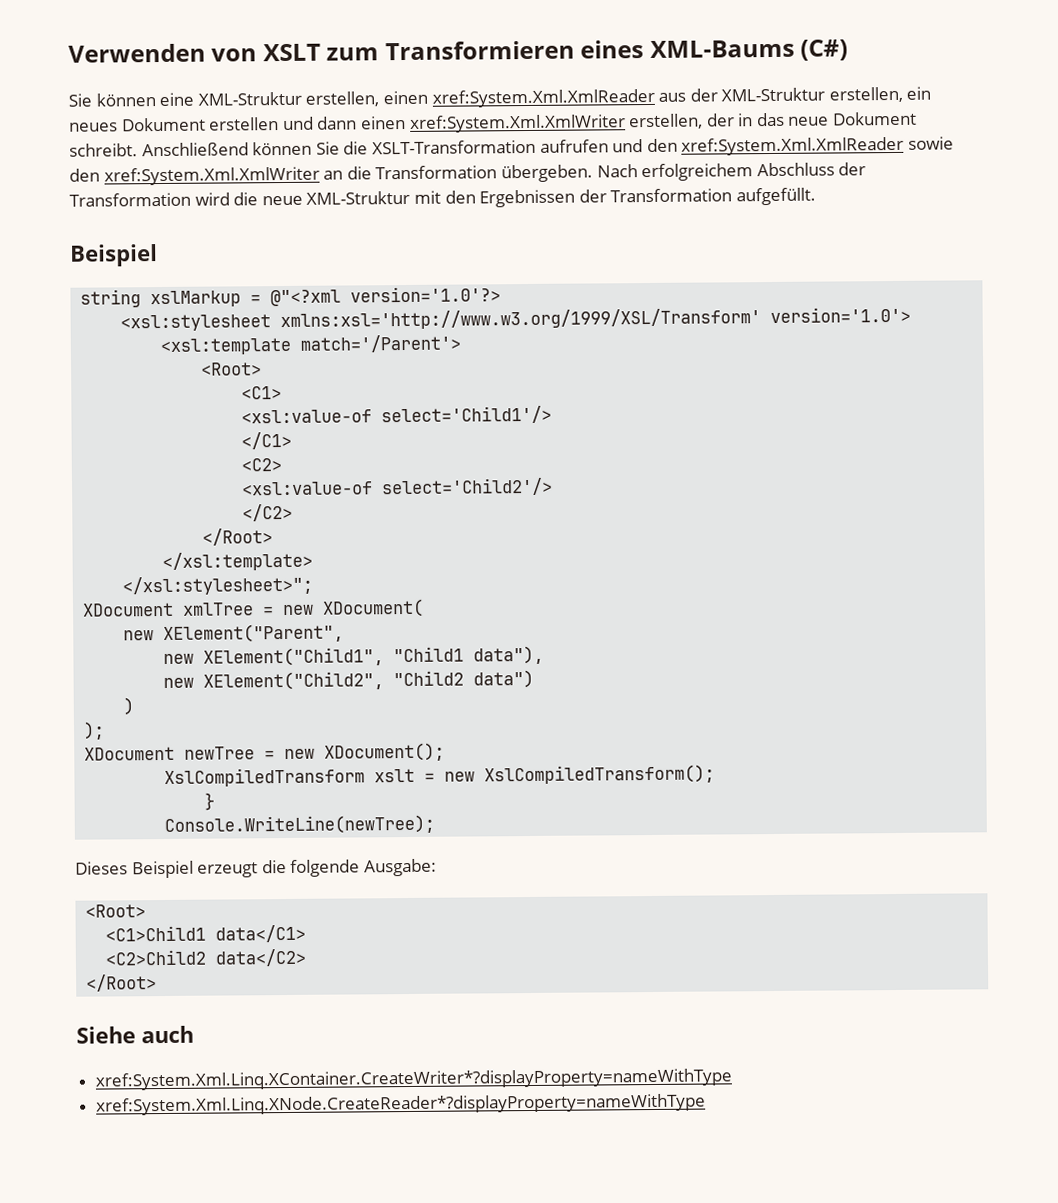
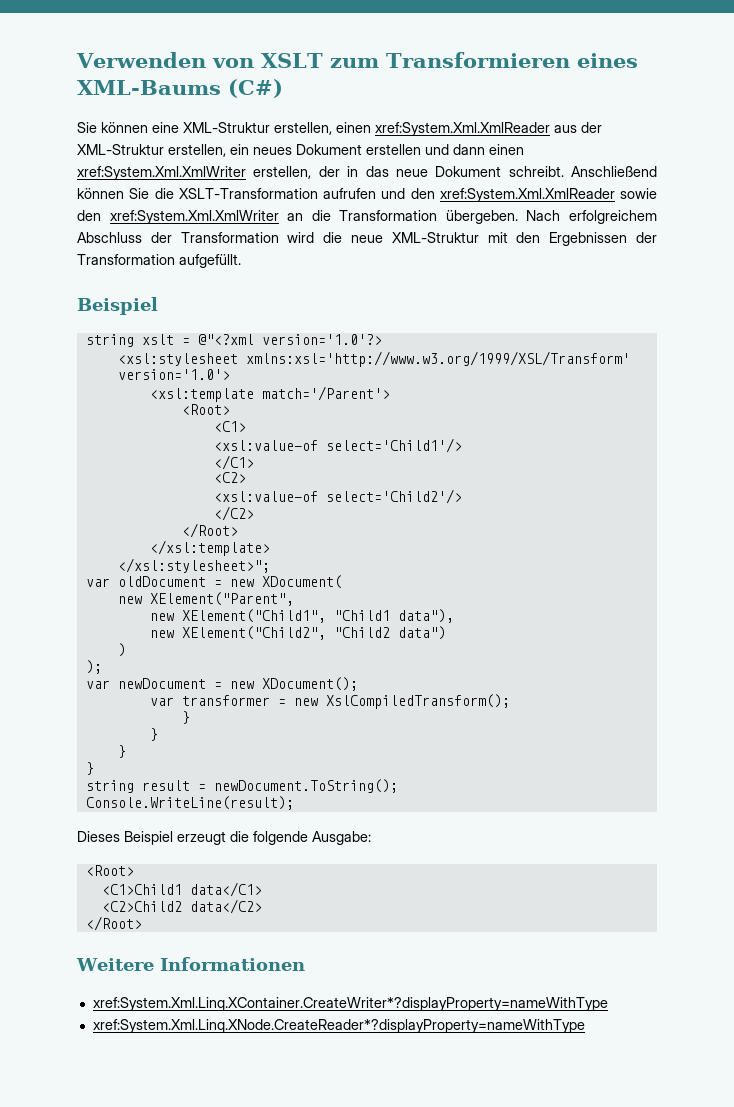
- string xslMarkup = @"<?xml version='1.0'?>
+ string xslt = @"<?xml version='1.0'?>
- XDocument xmlTree = new XDocument(
+ var oldDocument = new XDocument(
- XDocument newTree = new XDocument();
+ var newDocument = new XDocument();
- XslCompiledTransform xslt = new XslCompiledTransform();
+ var transformer = new XslCompiledTransform();
  }
- Console.WriteLine(newTree);
+ }
+ }
+ }
+ string result = newDocument.ToString();
+ Console.WriteLine(result);
- Siehe auch
+ Weitere Informationen

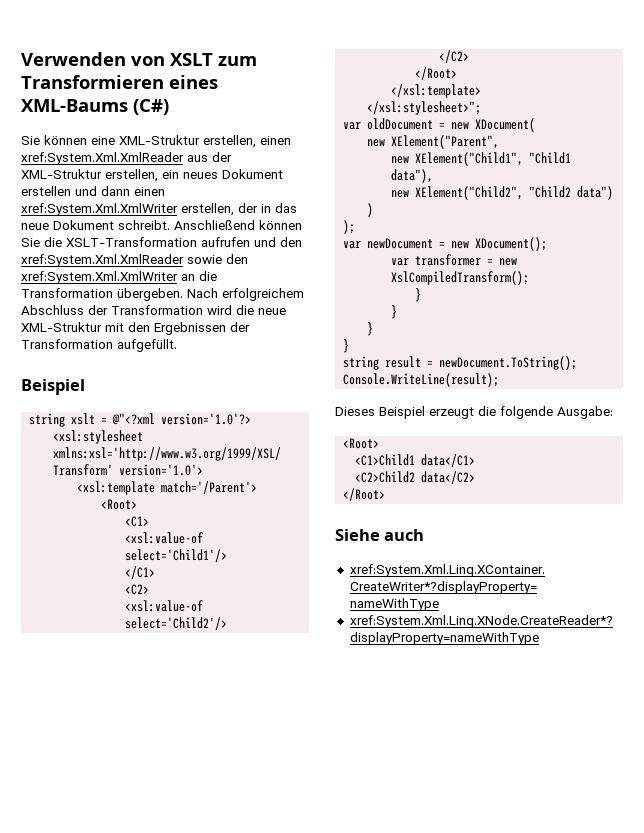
- Weitere Informationen
+ Siehe auch

